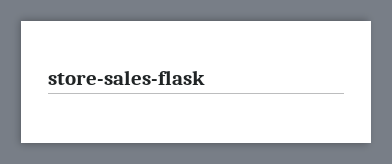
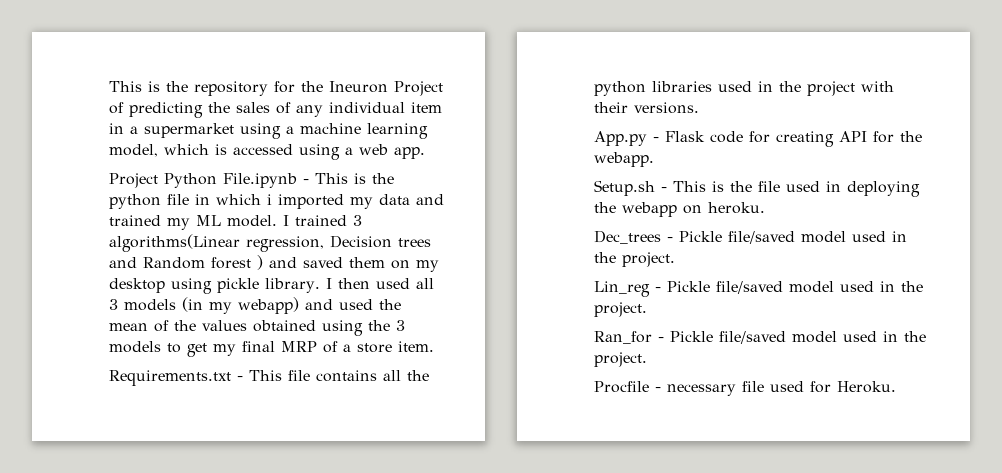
- store-sales-flask
+ This is the repository for the Ineuron Project of predicting the sales of any individual item in a supermarket using a machine learning model, which is accessed using a web app.
+ Project Python File.ipynb - This is the python file in which i imported my data and trained my ML model. I trained 3 algorithms(Linear regression, Decision trees and Random forest ) and saved them on my desktop using pickle library. I then used all 3 models (in my webapp) and used the mean of the values obtained using the 3 models to get my final MRP of a store item.
+ Requirements.txt - This file contains all the python libraries used in the project with their versions.
+ App.py - Flask code for creating API for the webapp.
+ Setup.sh - This is the file used in deploying the webapp on heroku.
+ Dec_trees - Pickle file/saved model used in the project.
+ Lin_reg - Pickle file/saved model used in the project.
+ Ran_for - Pickle file/saved model used in the project.
+ Procfile - necessary file used for Heroku.

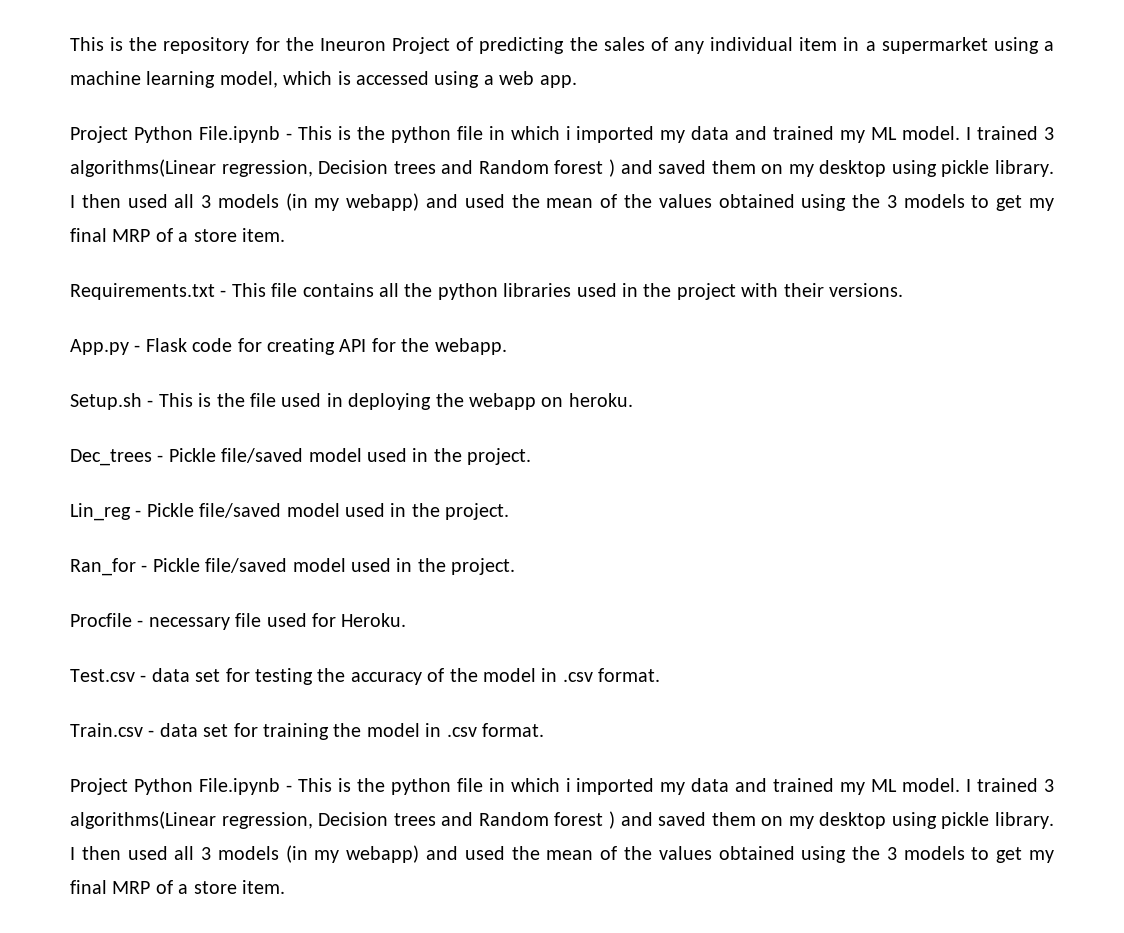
+ Test.csv - data set for testing the accuracy of the model in .csv format.
+ Train.csv - data set for training the model in .csv format.
+ Project Python File.ipynb - This is the python file in which i imported my data and trained my ML model. I trained 3 algorithms(Linear regression, Decision trees and Random forest ) and saved them on my desktop using pickle library. I then used all 3 models (in my webapp) and used the mean of the values obtained using the 3 models to get my final MRP of a store item.

